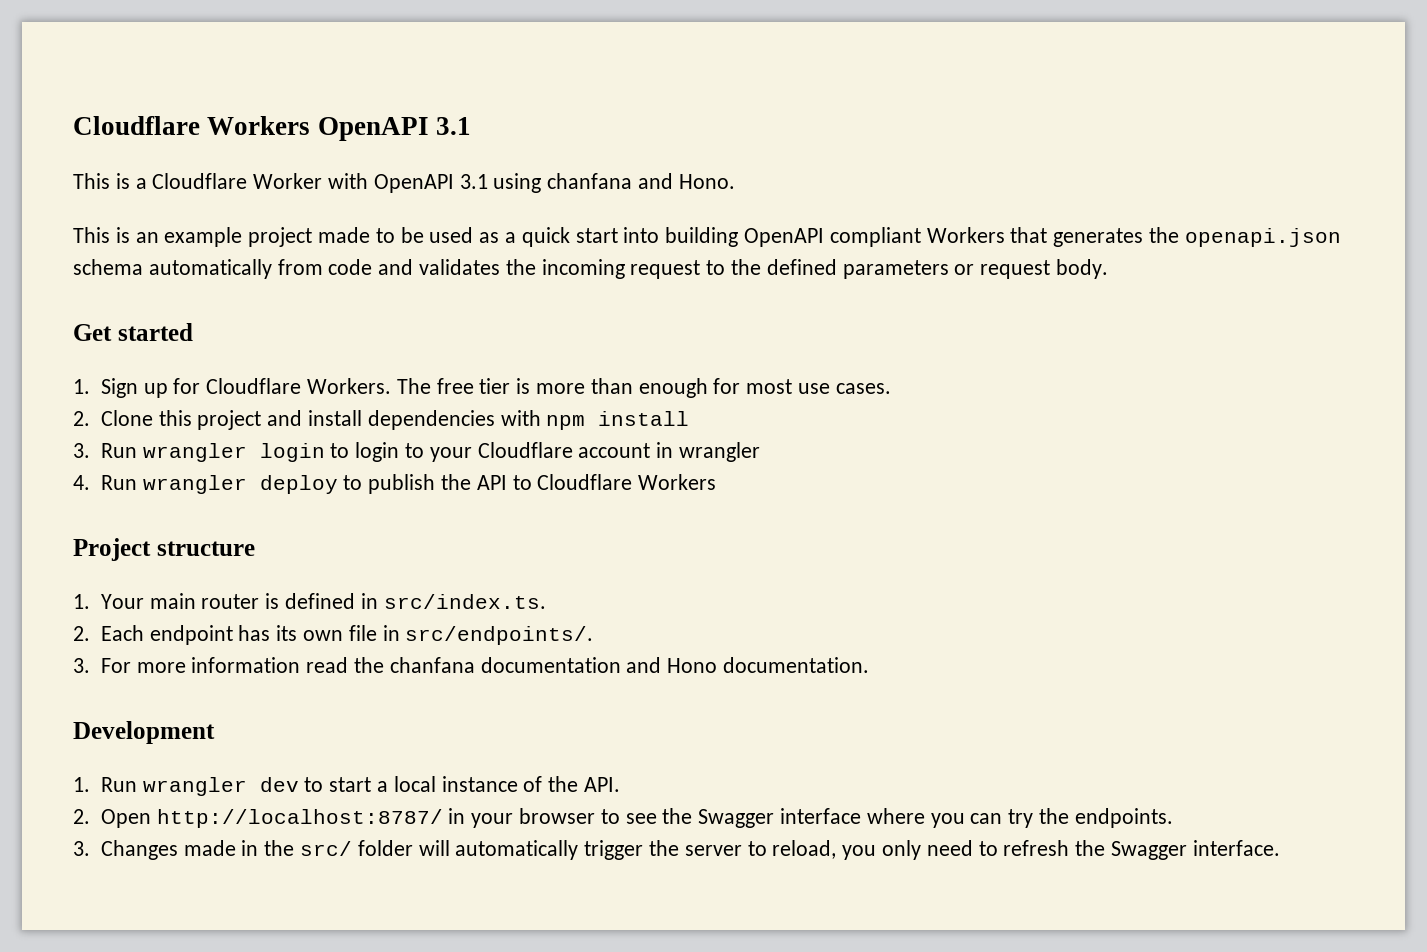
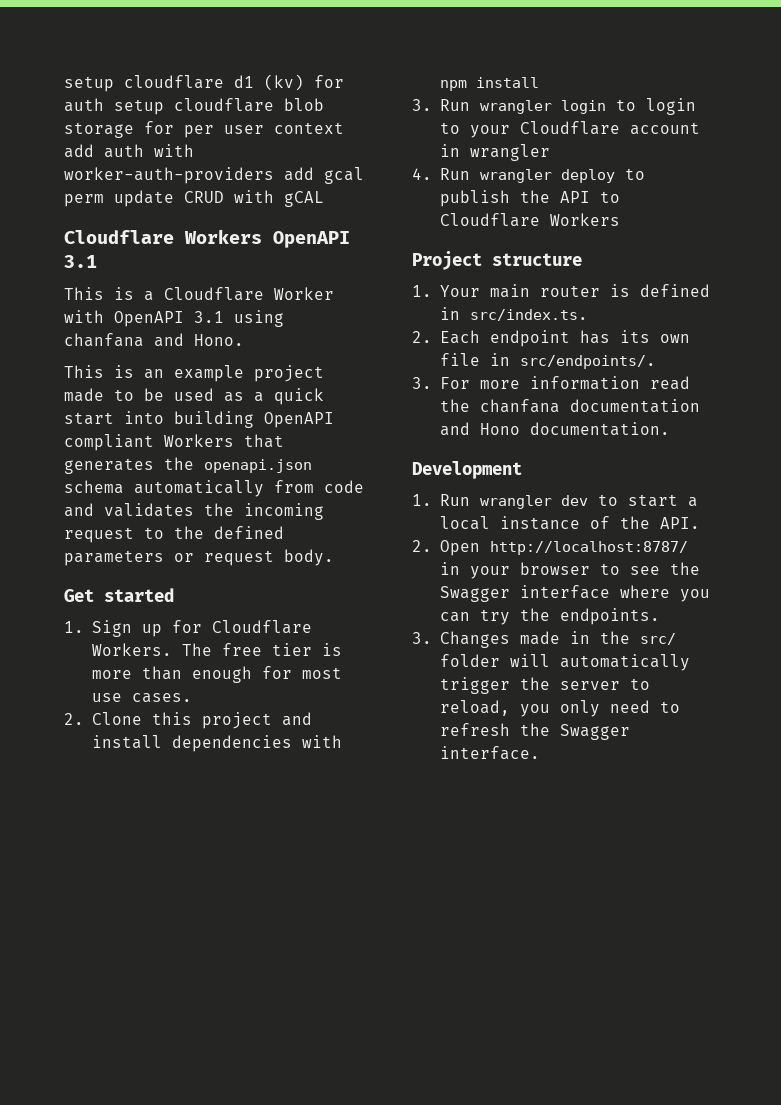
+ setup cloudflare d1 (kv) for auth setup cloudflare blob storage for per user context add auth with worker-auth-providers add gcal perm update CRUD with gCAL

